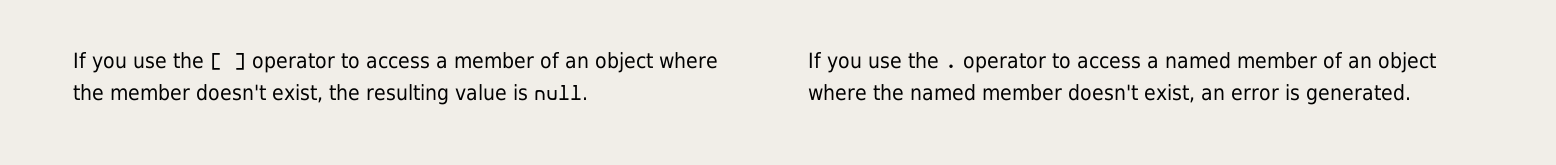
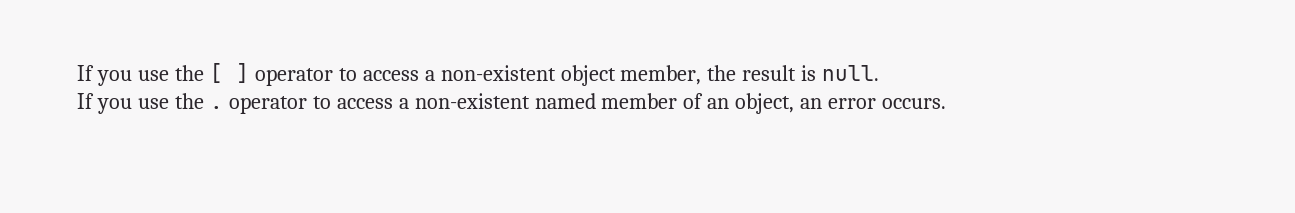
- If you use the [ ] operator to access a member of an object where the member doesn't exist, the resulting value is null.
+ If you use the [ ] operator to access a non-existent object member, the result is null.
- If you use the . operator to access a named member of an object where the named member doesn't exist, an error is generated.
+ If you use the . operator to access a non-existent named member of an object, an error occurs.

